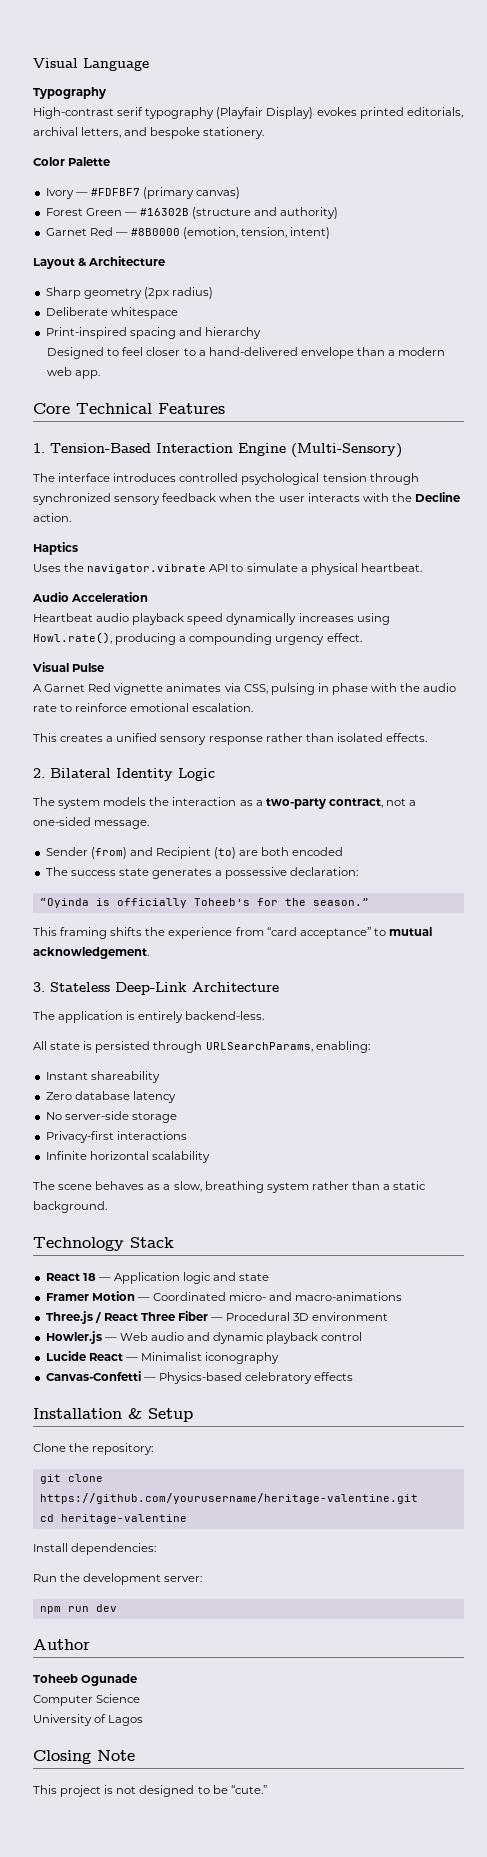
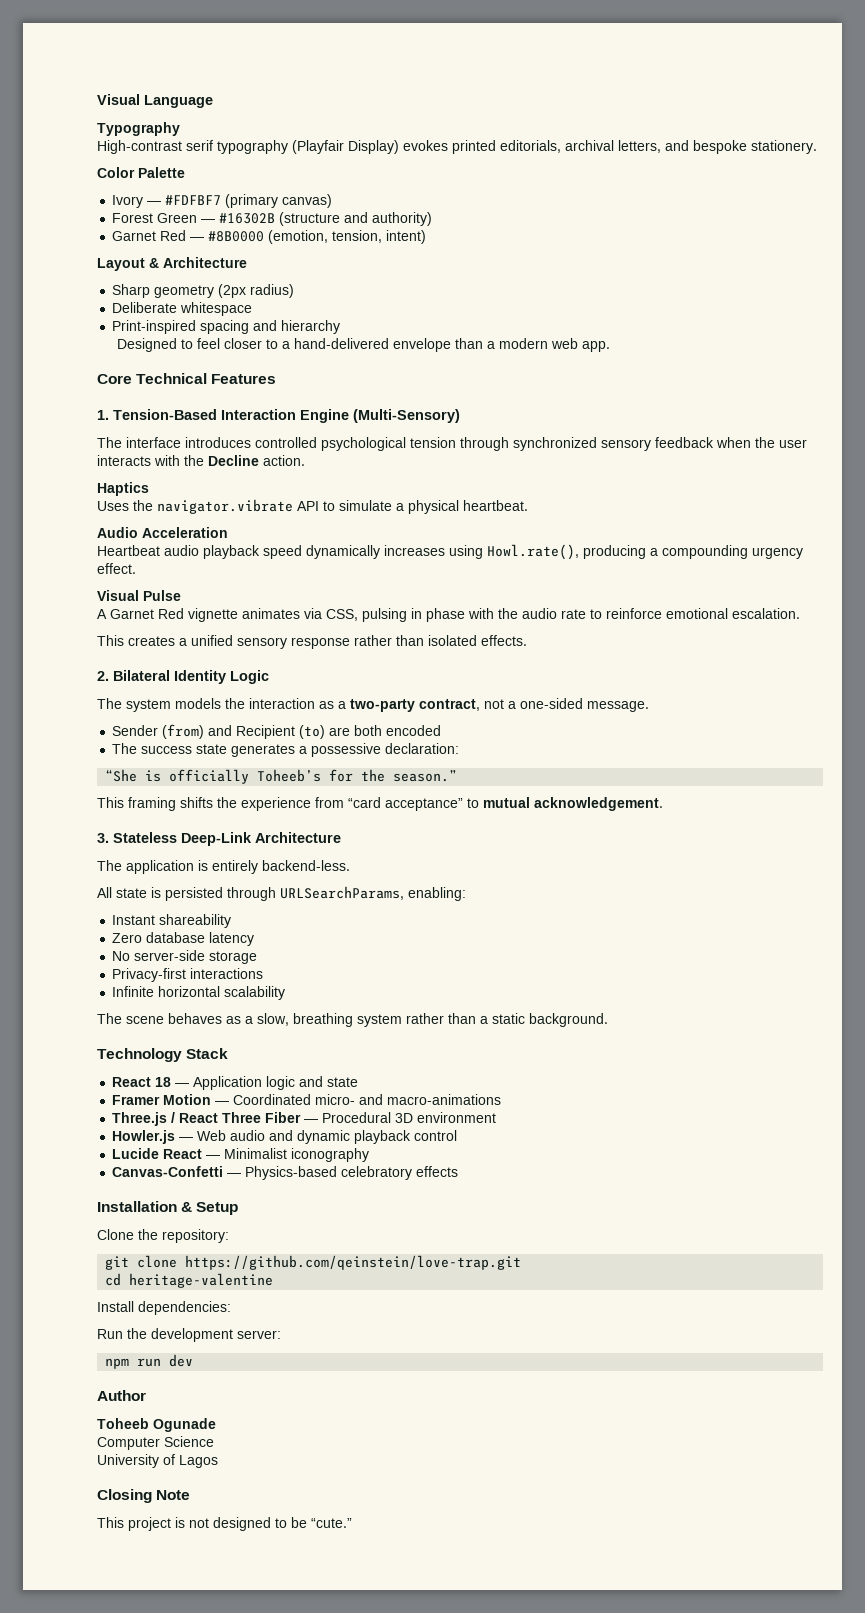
- “Oyinda is officially Toheeb’s for the season.”
+ “She is officially Toheeb’s for the season.”
- git clone https://github.com/yourusername/heritage-valentine.git
+ git clone https://github.com/qeinstein/love-trap.git

